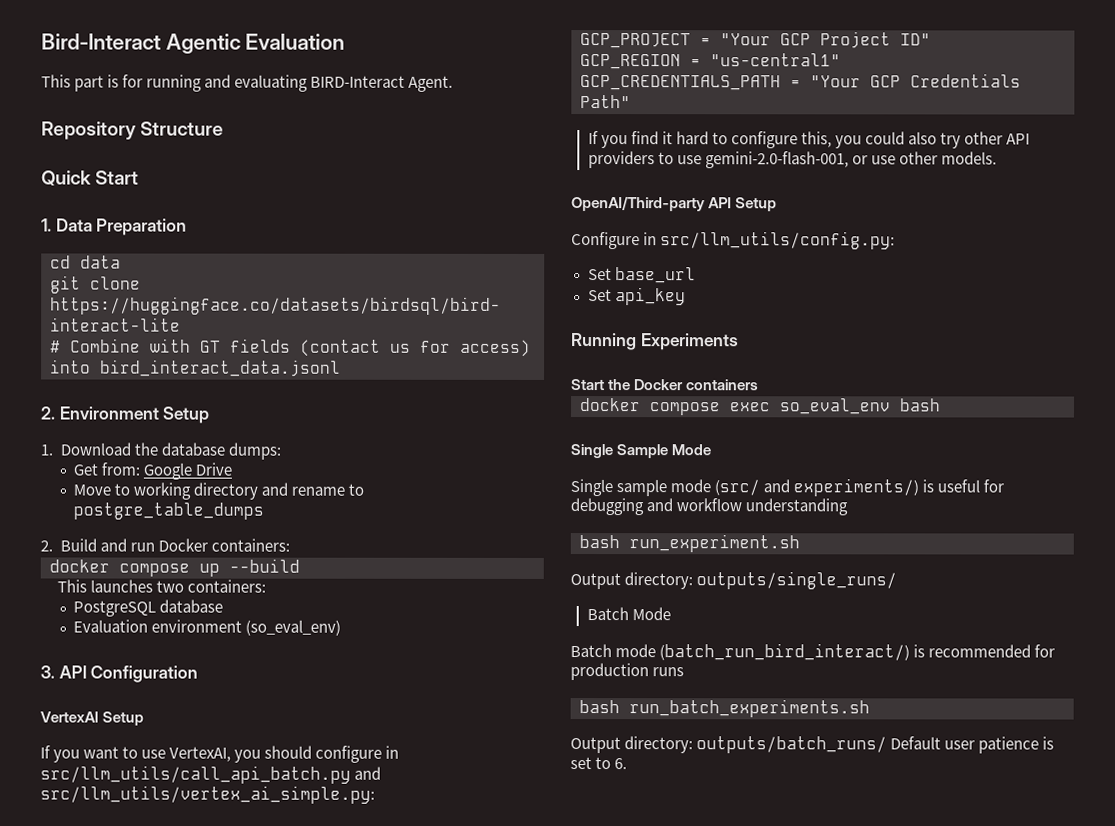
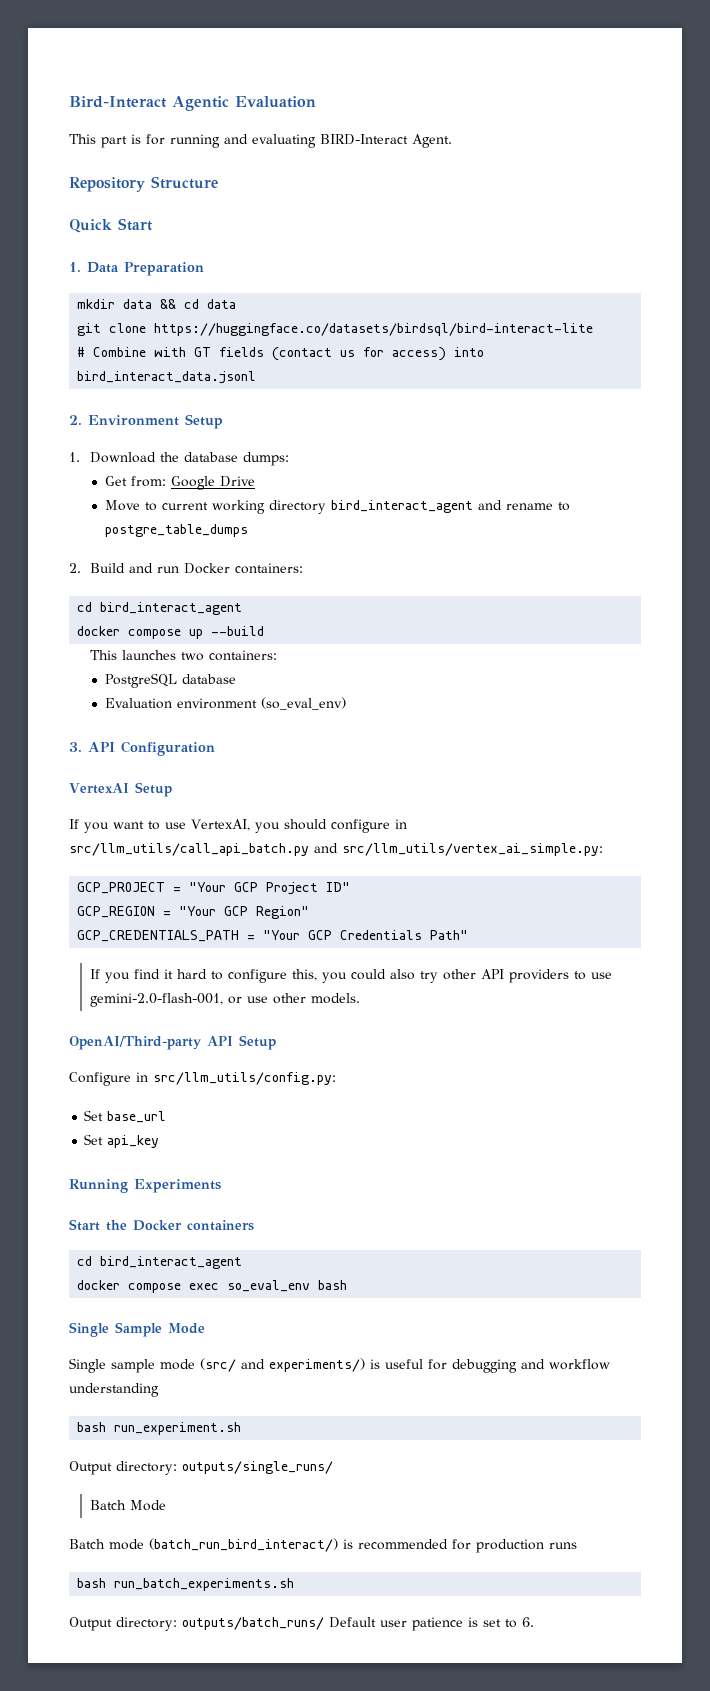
- cd data
+ mkdir data && cd data
- Move to working directory and rename to postgre_table_dumps
+ Move to current working directory bird_interact_agent and rename to postgre_table_dumps
  2. Build and run Docker containers:
+ cd bird_interact_agent
- GCP_REGION = "us-central1"
+ GCP_REGION = "Your GCP Region"
  Start the Docker containers
+ cd bird_interact_agent

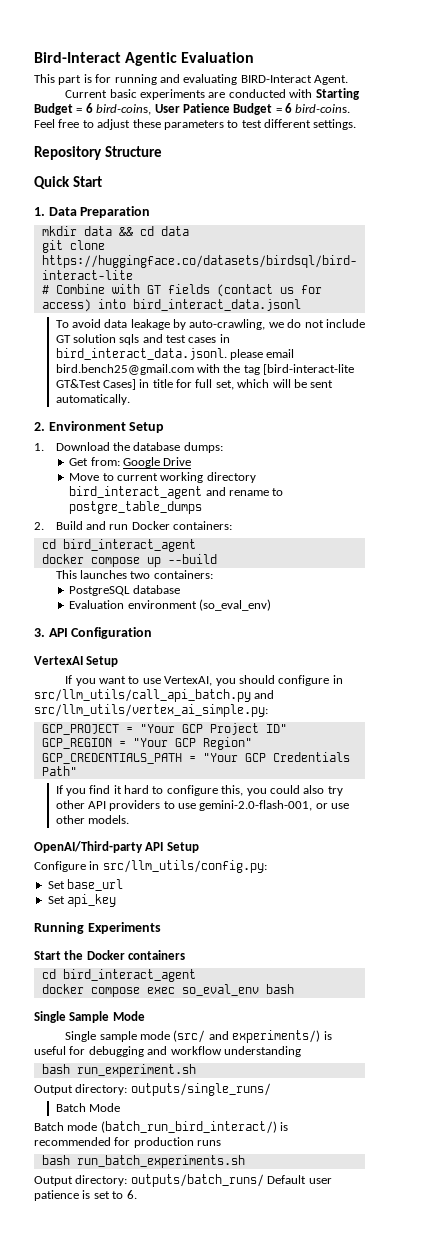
+ Current basic experiments are conducted with Starting Budget = 6 bird-coins, User Patience Budget = 6 bird-coins. Feel free to adjust these parameters to test different settings.
+ To avoid data leakage by auto-crawling, we do not include GT solution sqls and test cases in bird_interact_data.jsonl. please email bird.bench25@gmail.com with the tag [bird-interact-lite GT&Test Cases] in title for full set, which will be sent automatically.

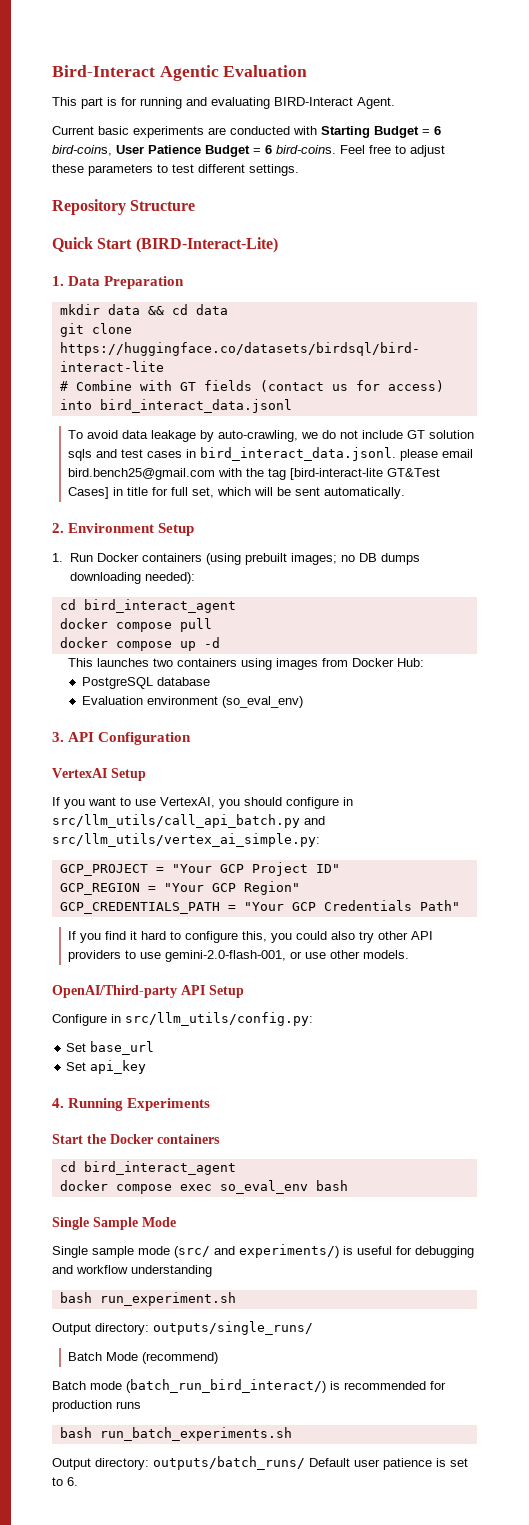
- Quick Start
+ Quick Start (BIRD-Interact-Lite)
- 1. Download the database dumps:
- Get from: Google Drive
- Move to current working directory bird_interact_agent and rename to postgre_table_dumps
- 2. Build and run Docker containers:
+ 1. Run Docker containers (using prebuilt images; no DB dumps downloading needed):
  cd bird_interact_agent
+ docker compose pull
- docker compose up --build
+ docker compose up -d
- This launches two containers:
+ This launches two containers using images from Docker Hub:
- Running Experiments
+ 4. Running Experiments
- Batch Mode
+ Batch Mode (recommend)

